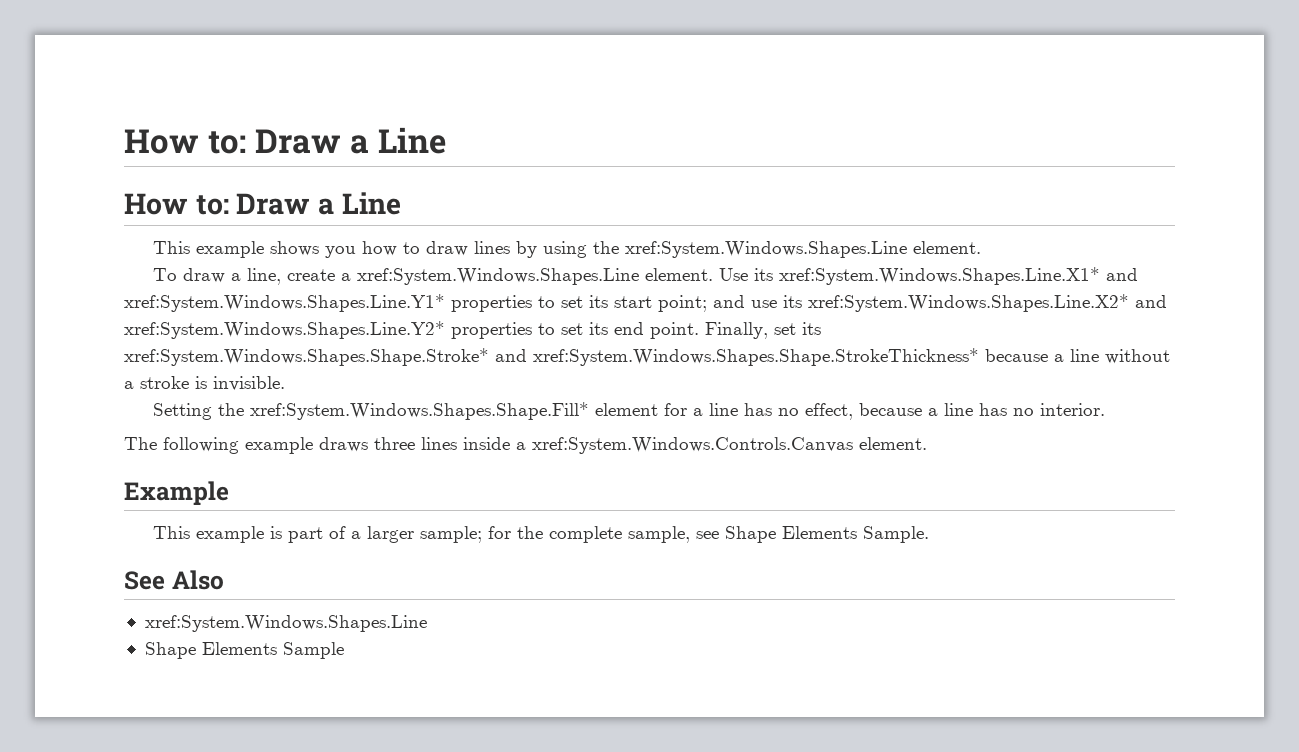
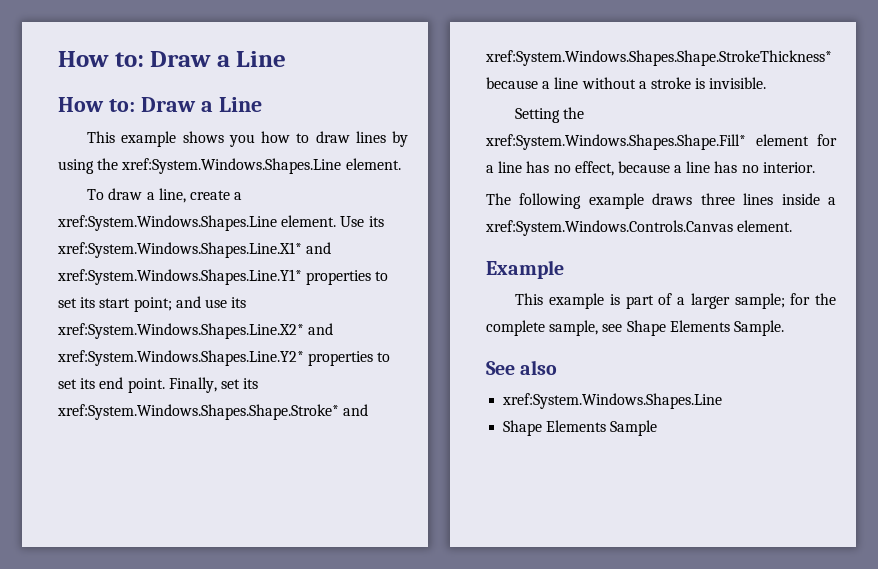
- See Also
+ See also

